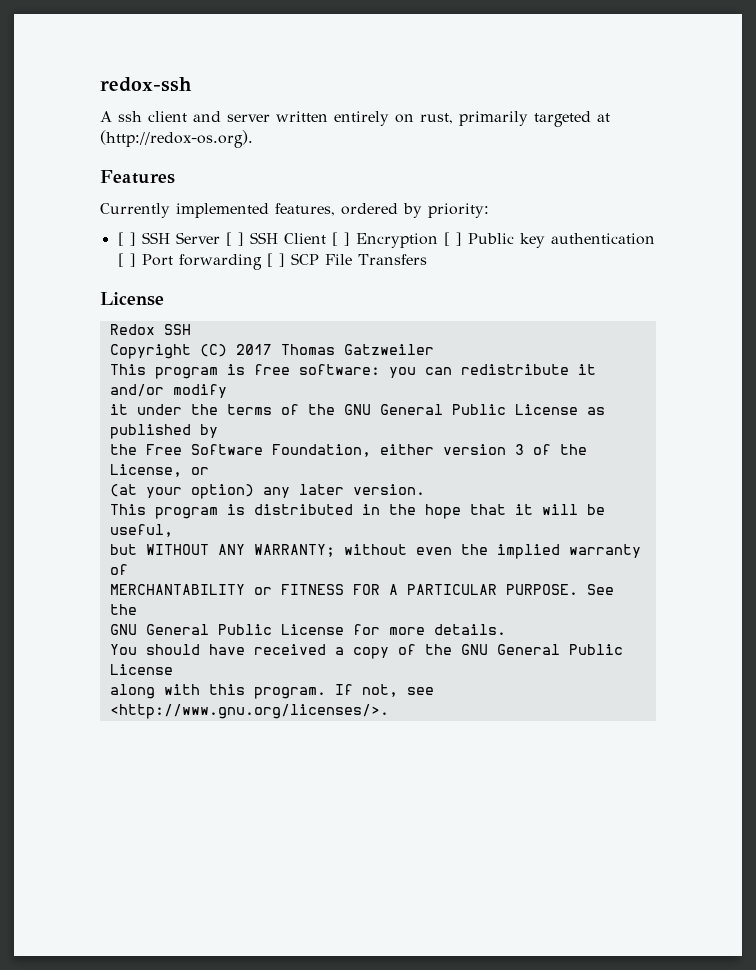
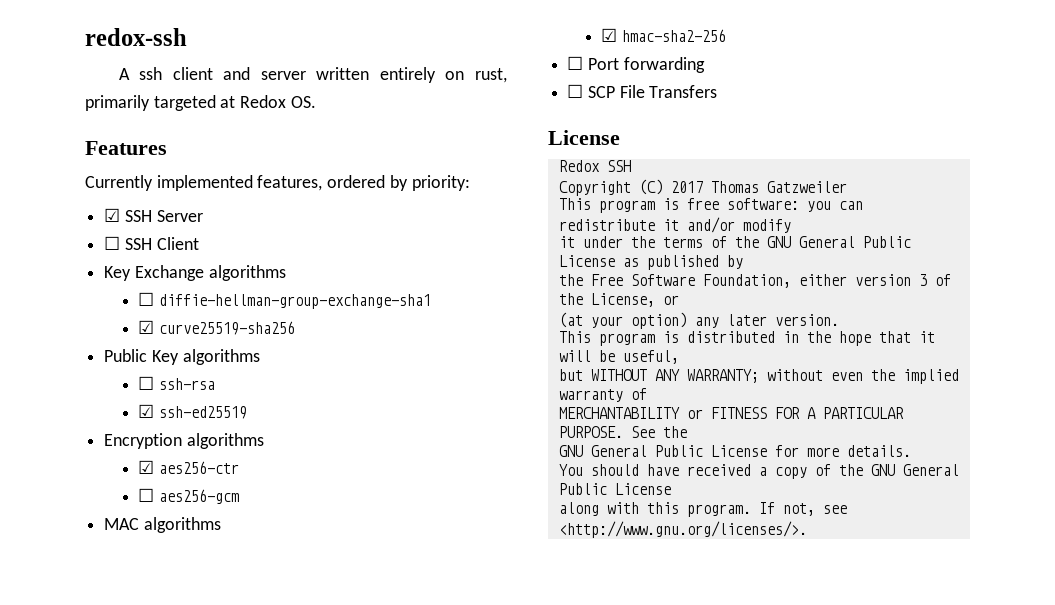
- A ssh client and server written entirely on rust, primarily targeted at (http://redox-os.org).
+ A ssh client and server written entirely on rust, primarily targeted at Redox OS.
- [ ] SSH Server [ ] SSH Client [ ] Encryption [ ] Public key authentication [ ] Port forwarding [ ] SCP File Transfers
+ ☑ SSH Server
+ ☐ SSH Client
+ Key Exchange algorithms
+ ☐ diffie-hellman-group-exchange-sha1
+ ☑ curve25519-sha256
+ Public Key algorithms
+ ☐ ssh-rsa
+ ☑ ssh-ed25519
+ Encryption algorithms
+ ☑ aes256-ctr
+ ☐ aes256-gcm
+ MAC algorithms
+ ☑ hmac-sha2-256
+ ☐ Port forwarding
+ ☐ SCP File Transfers

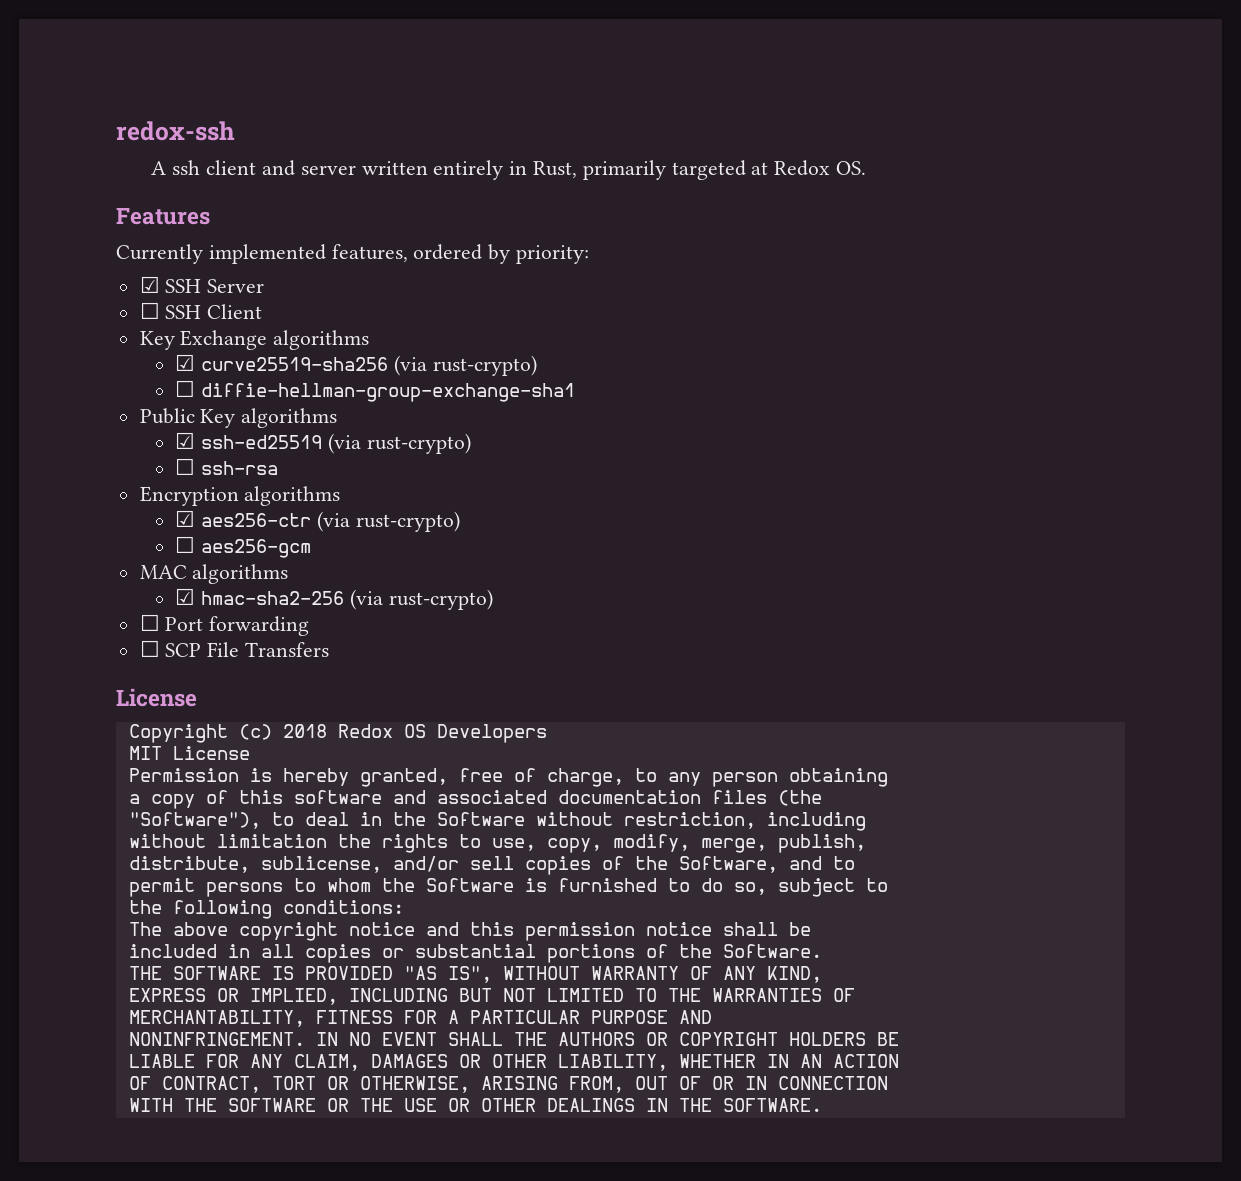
- A ssh client and server written entirely on rust, primarily targeted at Redox OS.
+ A ssh client and server written entirely in Rust, primarily targeted at Redox OS.
+ ☑ curve25519-sha256 (via rust-crypto)
- ☑ curve25519-sha256
+ ☑ ssh-ed25519 (via rust-crypto)
- ☑ ssh-ed25519
- ☑ aes256-ctr
+ ☑ aes256-ctr (via rust-crypto)
- ☑ hmac-sha2-256
+ ☑ hmac-sha2-256 (via rust-crypto)
- Redox SSH
- Copyright (C) 2017 Thomas Gatzweiler
- This program is free software: you can redistribute it and/or modify
- it under the terms of the GNU General Public License as published by
- the Free Software Foundation, either version 3 of the License, or
- (at your option) any later version.
- This program is distributed in the hope that it will be useful,
- but WITHOUT ANY WARRANTY; without even the implied warranty of
- MERCHANTABILITY or FITNESS FOR A PARTICULAR PURPOSE. See the
- GNU General Public License for more details.
- You should have received a copy of the GNU General Public License
- along with this program. If not, see <http://www.gnu.org/licenses/>.
+ Copyright (c) 2018 Redox OS Developers
+ MIT License
+ Permission is hereby granted, free of charge, to any person obtaining
+ a copy of this software and associated documentation files (the
+ "Software"), to deal in the Software without restriction, including
+ without limitation the rights to use, copy, modify, merge, publish,
+ distribute, sublicense, and/or sell copies of the Software, and to
+ permit persons to whom the Software is furnished to do so, subject to
+ the following conditions:
+ The above copyright notice and this permission notice shall be
+ included in all copies or substantial portions of the Software.
+ THE SOFTWARE IS PROVIDED "AS IS", WITHOUT WARRANTY OF ANY KIND,
+ EXPRESS OR IMPLIED, INCLUDING BUT NOT LIMITED TO THE WARRANTIES OF
+ MERCHANTABILITY, FITNESS FOR A PARTICULAR PURPOSE AND
+ NONINFRINGEMENT. IN NO EVENT SHALL THE AUTHORS OR COPYRIGHT HOLDERS BE
+ LIABLE FOR ANY CLAIM, DAMAGES OR OTHER LIABILITY, WHETHER IN AN ACTION
+ OF CONTRACT, TORT OR OTHERWISE, ARISING FROM, OUT OF OR IN CONNECTION
+ WITH THE SOFTWARE OR THE USE OR OTHER DEALINGS IN THE SOFTWARE.

